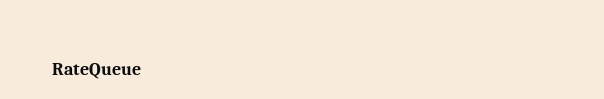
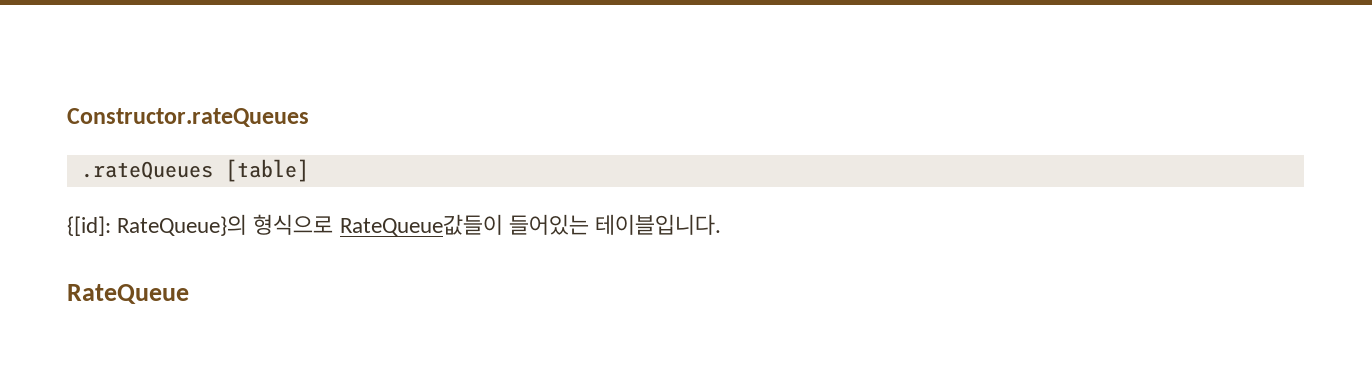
+ Constructor.rateQueues
+ .rateQueues [table]
+ {[id]: RateQueue}의 형식으로 RateQueue값들이 들어있는 테이블입니다.

